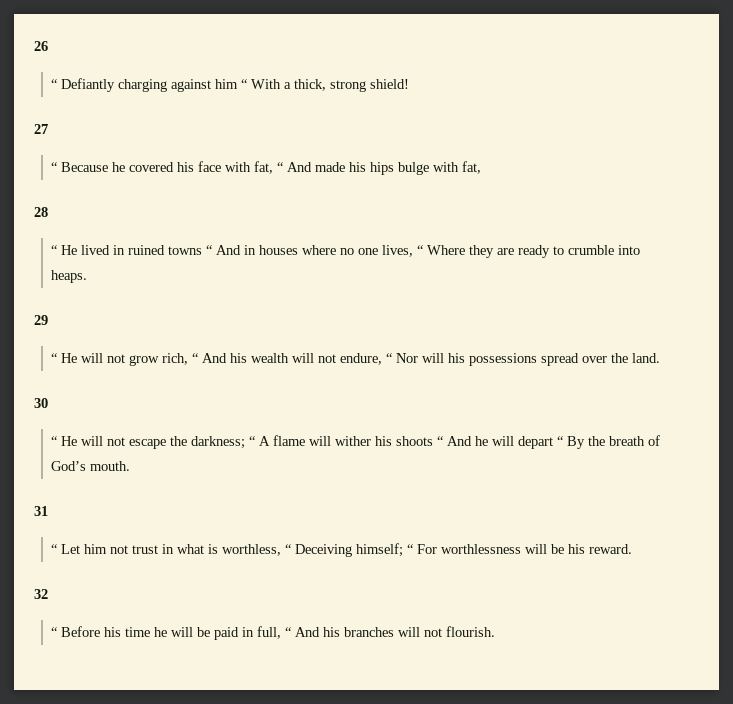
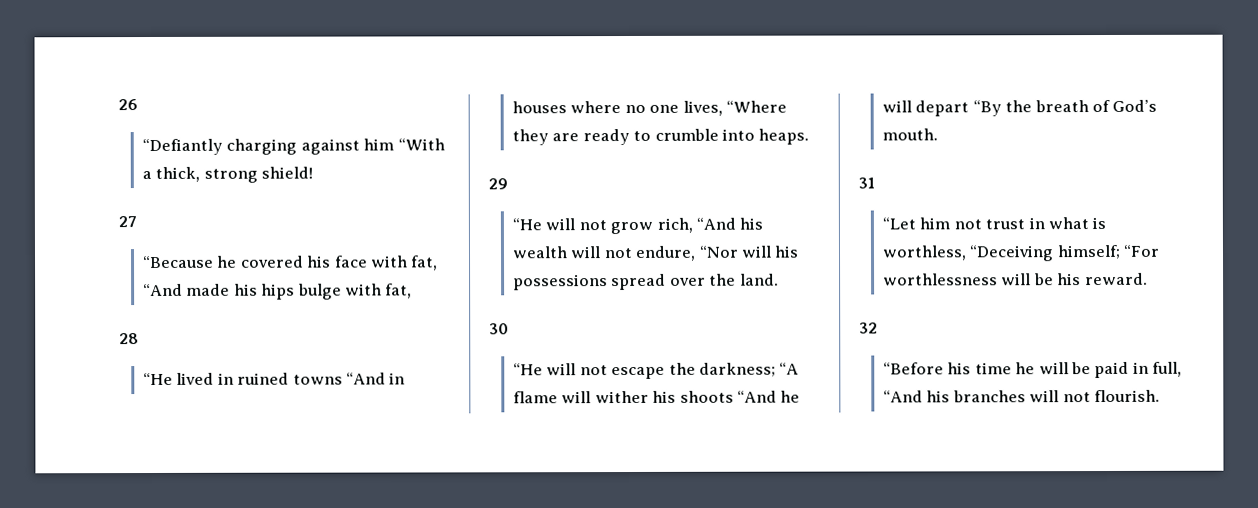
- “ Defiantly charging against him “ With a thick, strong shield!
+ “Defiantly charging against him “With a thick, strong shield!
- “ Because he covered his face with fat, “ And made his hips bulge with fat,
+ “Because he covered his face with fat, “And made his hips bulge with fat,
- “ He lived in ruined towns “ And in houses where no one lives, “ Where they are ready to crumble into heaps.
+ “He lived in ruined towns “And in houses where no one lives, “Where they are ready to crumble into heaps.
- “ He will not grow rich, “ And his wealth will not endure, “ Nor will his possessions spread over the land.
+ “He will not grow rich, “And his wealth will not endure, “Nor will his possessions spread over the land.
- “ He will not escape the darkness; “ A flame will wither his shoots “ And he will depart “ By the breath of God’s mouth.
+ “He will not escape the darkness; “A flame will wither his shoots “And he will depart “By the breath of God’s mouth.
- “ Let him not trust in what is worthless, “ Deceiving himself; “ For worthlessness will be his reward.
+ “Let him not trust in what is worthless, “Deceiving himself; “For worthlessness will be his reward.
- “ Before his time he will be paid in full, “ And his branches will not flourish.
+ “Before his time he will be paid in full, “And his branches will not flourish.

